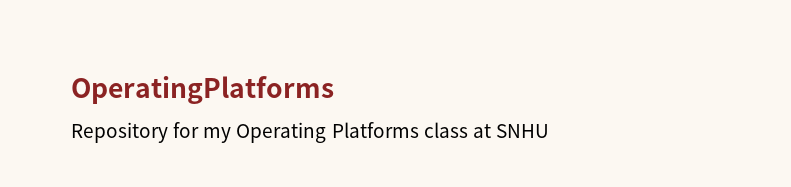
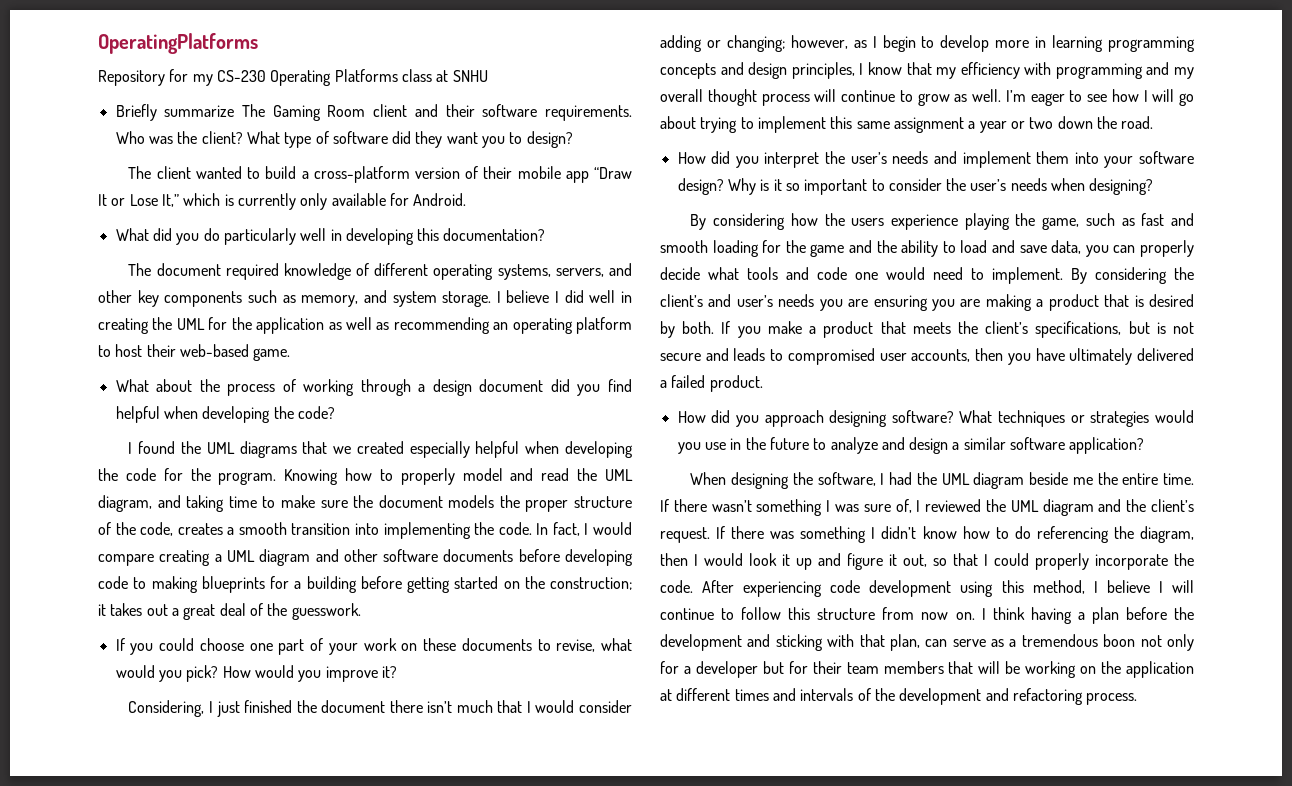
- Repository for my Operating Platforms class at SNHU
+ Repository for my CS-230 Operating Platforms class at SNHU
+ Briefly summarize The Gaming Room client and their software requirements. Who was the client? What type of software did they want you to design?
+ The client wanted to build a cross-platform version of their mobile app “Draw It or Lose It,” which is currently only available for Android.
+ What did you do particularly well in developing this documentation?
+ The document required knowledge of different operating systems, servers, and other key components such as memory, and system storage. I believe I did well in creating the UML for the application as well as recommending an operating platform to host their web-based game.
+ What about the process of working through a design document did you find helpful when developing the code?
+ I found the UML diagrams that we created especially helpful when developing the code for the program. Knowing how to properly model and read the UML diagram, and taking time to make sure the document models the proper structure of the code, creates a smooth transition into implementing the code. In fact, I would compare creating a UML diagram and other software documents before developing code to making blueprints for a building before getting started on the construction; it takes out a great deal of the guesswork.
+ If you could choose one part of your work on these documents to revise, what would you pick? How would you improve it?
+ Considering, I just finished the document there isn’t much that I would consider adding or changing; however, as I begin to develop more in learning programming concepts and design principles, I know that my efficiency with programming and my overall thought process will continue to grow as well. I’m eager to see how I will go about trying to implement this same assignment a year or two down the road.
+ How did you interpret the user’s needs and implement them into your software design? Why is it so important to consider the user’s needs when designing?
+ By considering how the users experience playing the game, such as fast and smooth loading for the game and the ability to load and save data, you can properly decide what tools and code one would need to implement. By considering the client’s and user’s needs you are ensuring you are making a product that is desired by both. If you make a product that meets the client’s specifications, but is not secure and leads to compromised user accounts, then you have ultimately delivered a failed product.
+ How did you approach designing software? What techniques or strategies would you use in the future to analyze and design a similar software application?
+ When designing the software, I had the UML diagram beside me the entire time. If there wasn’t something I was sure of, I reviewed the UML diagram and the client’s request. If there was something I didn’t know how to do referencing the diagram, then I would look it up and figure it out, so that I could properly incorporate the code. After experiencing code development using this method, I believe I will continue to follow this structure from now on. I think having a plan before the development and sticking with that plan, can serve as a tremendous boon not only for a developer but for their team members that will be working on the application at different times and intervals of the development and refactoring process.

